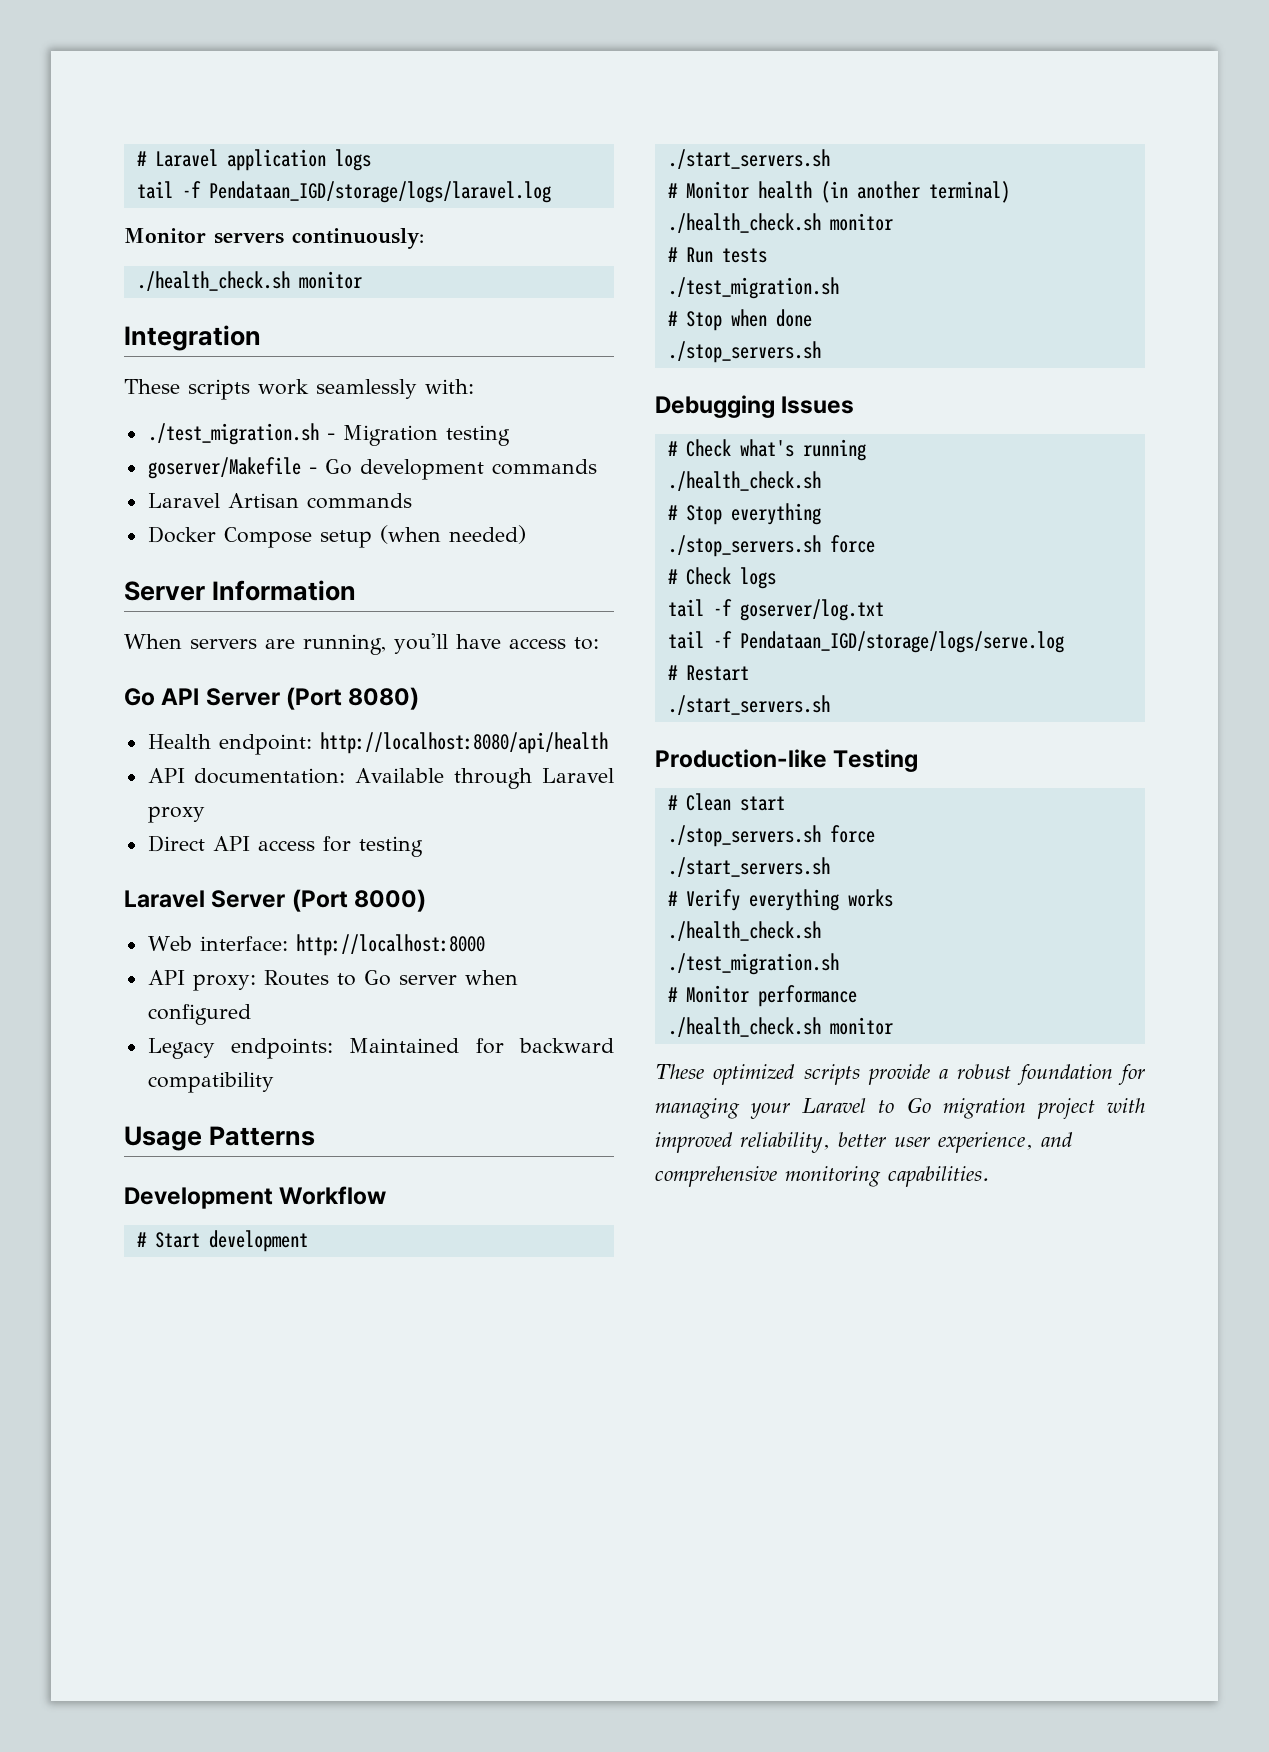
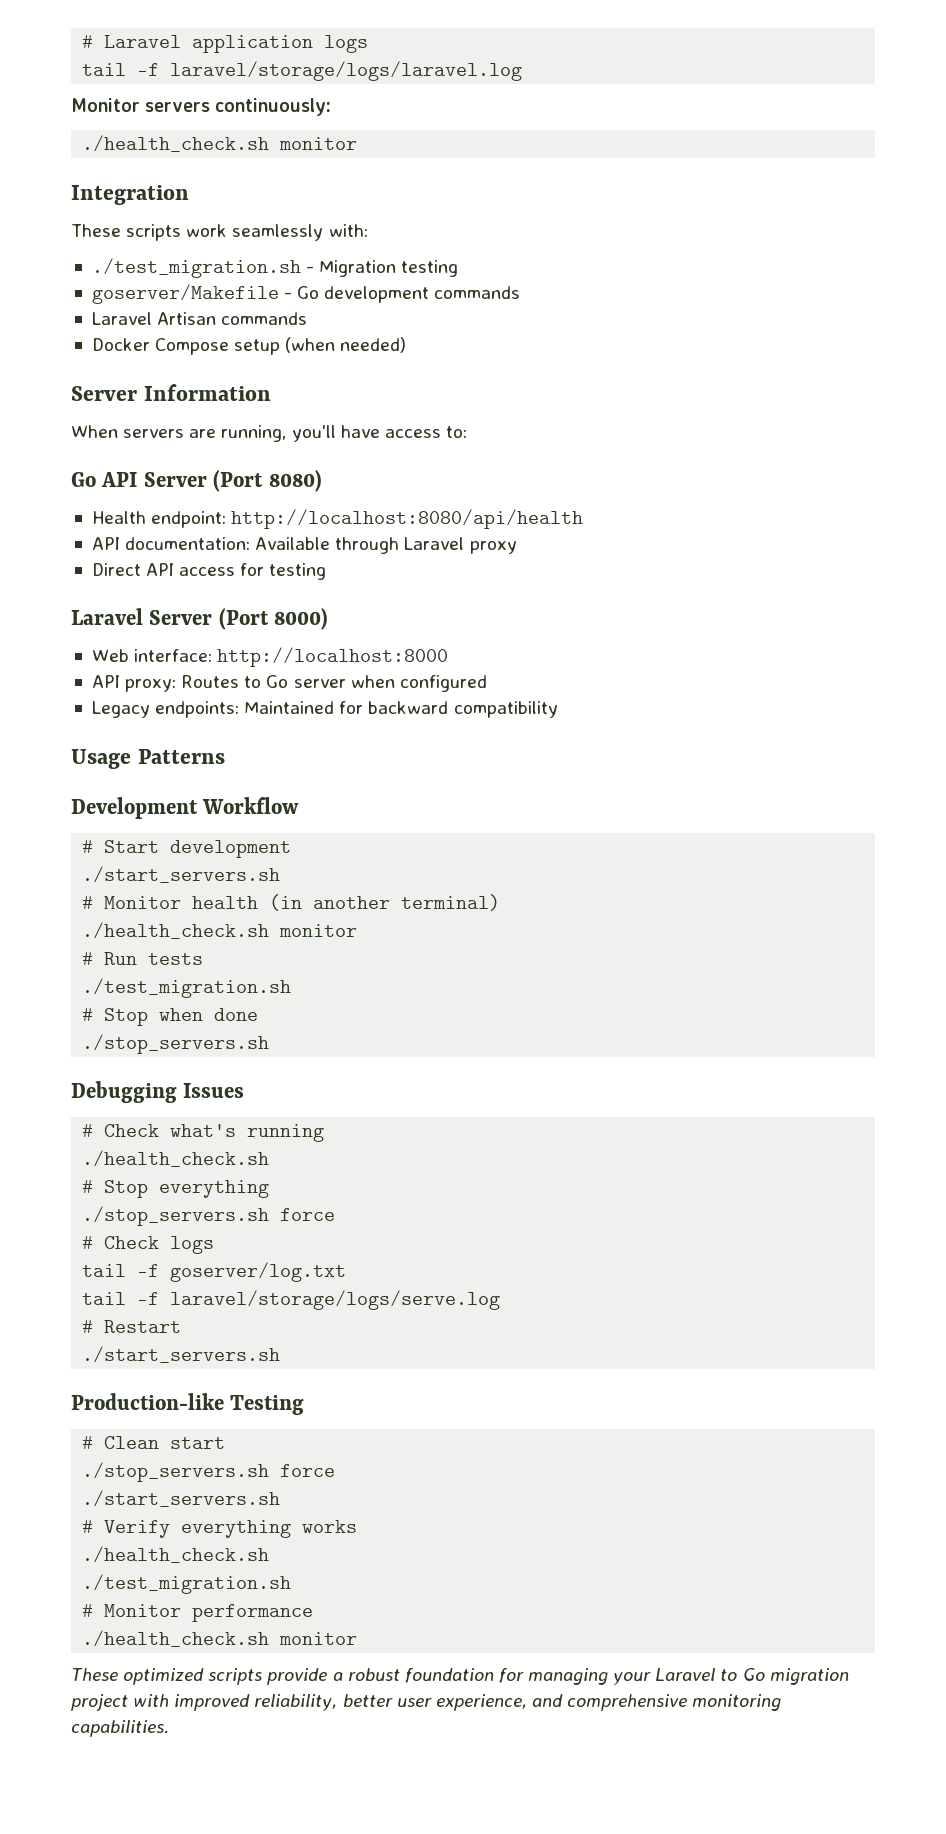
- tail -f Pendataan_IGD/storage/logs/laravel.log
+ tail -f laravel/storage/logs/laravel.log
- tail -f Pendataan_IGD/storage/logs/serve.log
+ tail -f laravel/storage/logs/serve.log

